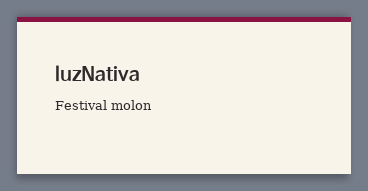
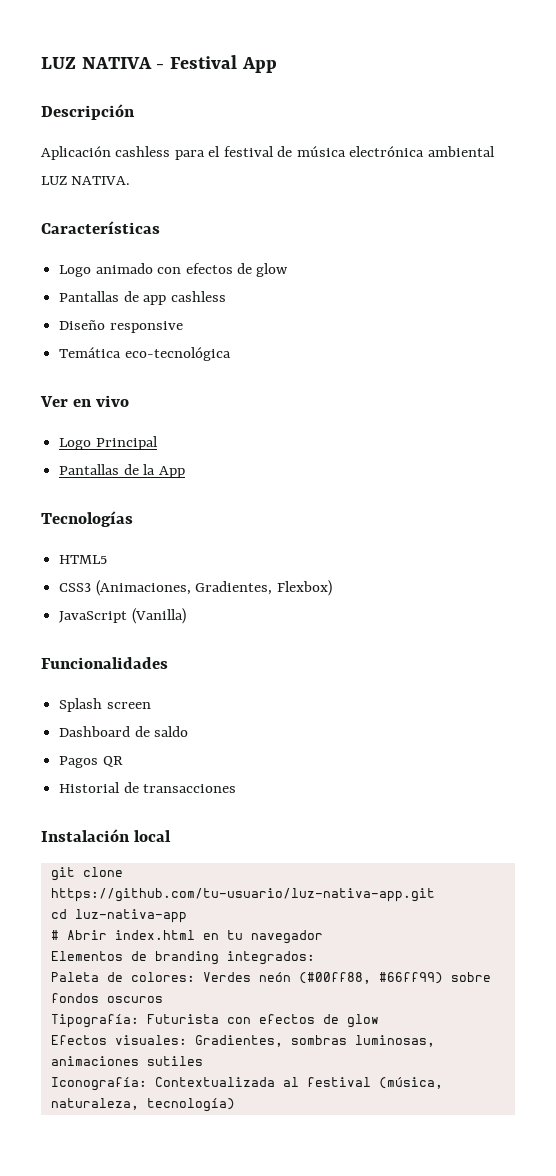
- luzNativa
- Festival molon
+ LUZ NATIVA - Festival App
+ Descripción
+ Aplicación cashless para el festival de música electrónica ambiental LUZ NATIVA.
+ Características
+ Logo animado con efectos de glow
+ Pantallas de app cashless
+ Diseño responsive
+ Temática eco-tecnológica
+ Ver en vivo
+ Logo Principal
+ Pantallas de la App
+ Tecnologías
+ HTML5
+ CSS3 (Animaciones, Gradientes, Flexbox)
+ JavaScript (Vanilla)
+ Funcionalidades
+ Splash screen
+ Dashboard de saldo
+ Pagos QR
+ Historial de transacciones
+ Instalación local
+ git clone https://github.com/tu-usuario/luz-nativa-app.git
+ cd luz-nativa-app
+ # Abrir index.html en tu navegador
+ Elementos de branding integrados:
+ Paleta de colores: Verdes neón (#00ff88, #66ff99) sobre fondos oscuros
+ Tipografía: Futurista con efectos de glow
+ Efectos visuales: Gradientes, sombras luminosas, animaciones sutiles
+ Iconografía: Contextualizada al festival (música, naturaleza, tecnología)

